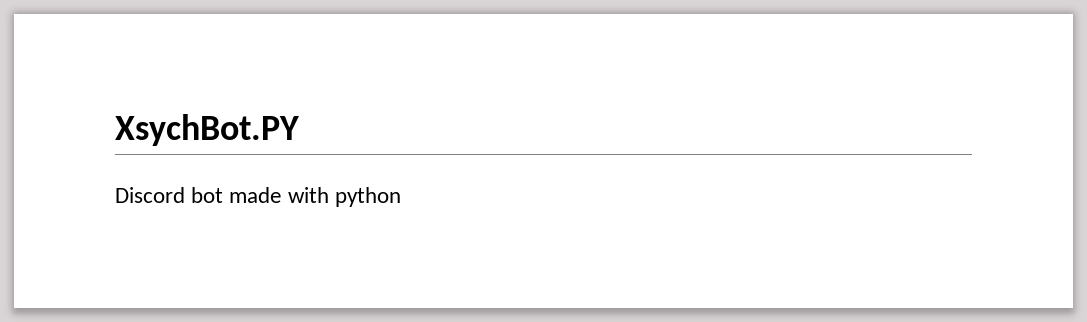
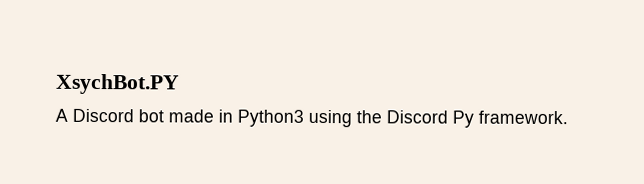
- Discord bot made with python
+ A Discord bot made in Python3 using the Discord Py framework.

